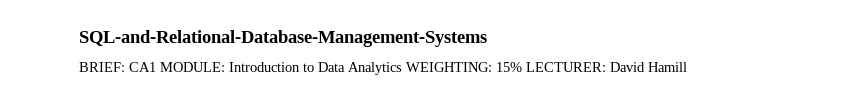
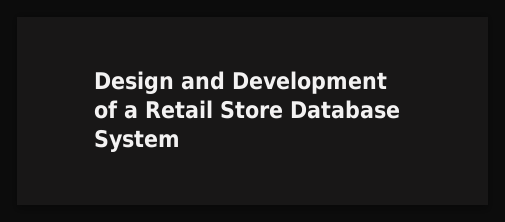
- SQL-and-Relational-Database-Management-Systems
- BRIEF: CA1 MODULE: Introduction to Data Analytics WEIGHTING: 15% LECTURER: David Hamill
+ Design and Development of a Retail Store Database System

